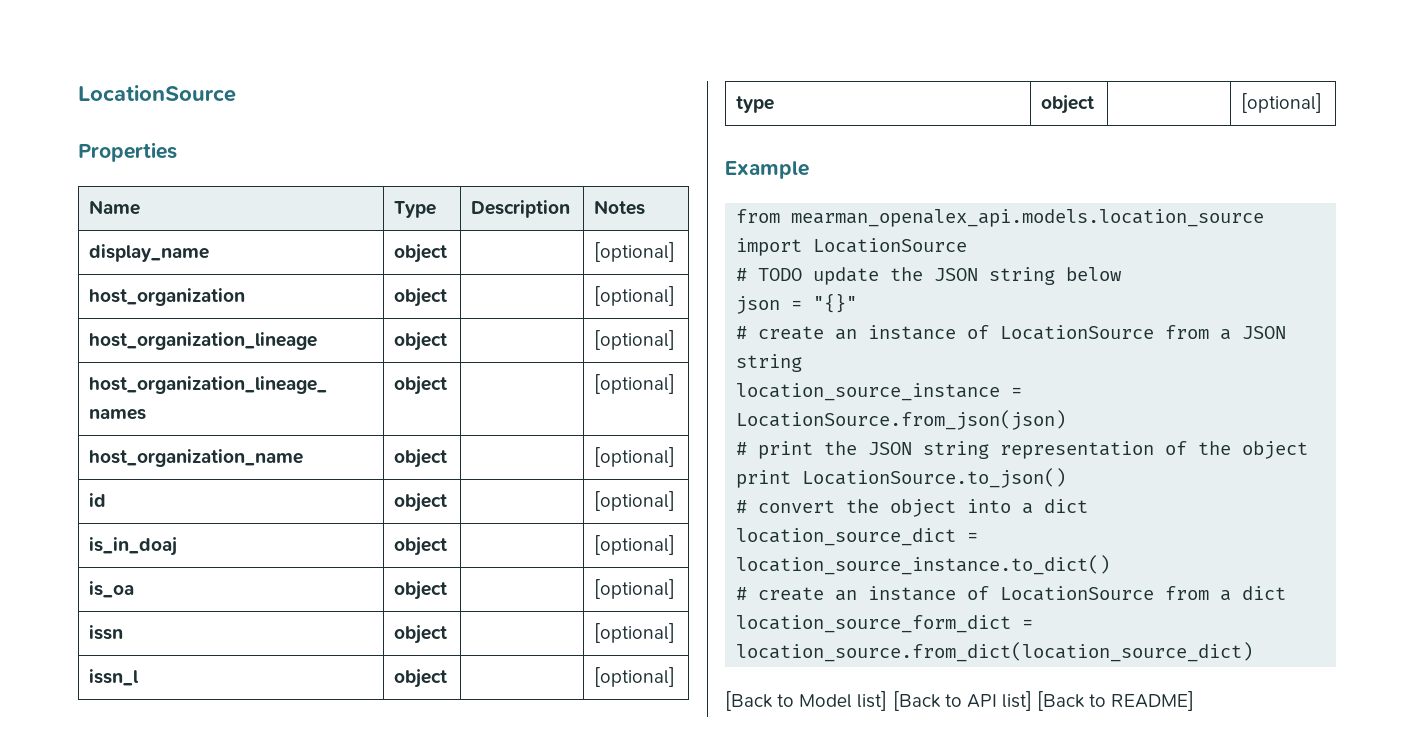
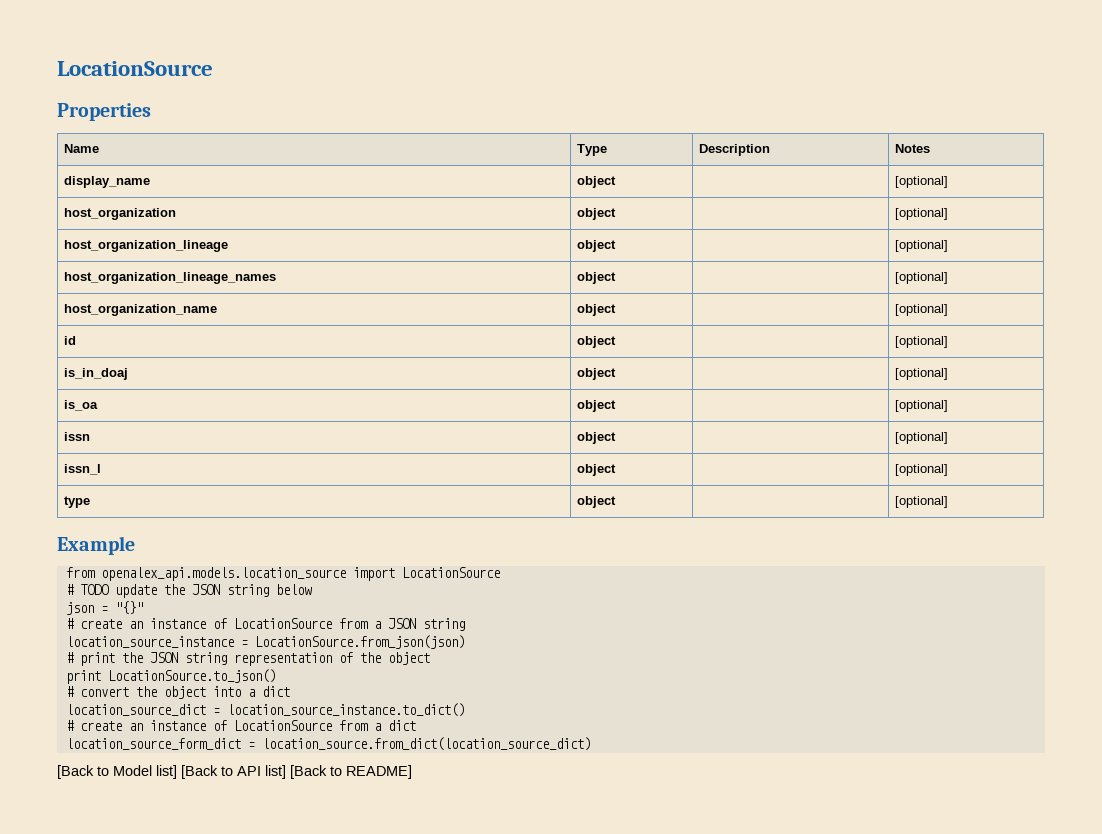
- from mearman_openalex_api.models.location_source import LocationSource
+ from openalex_api.models.location_source import LocationSource

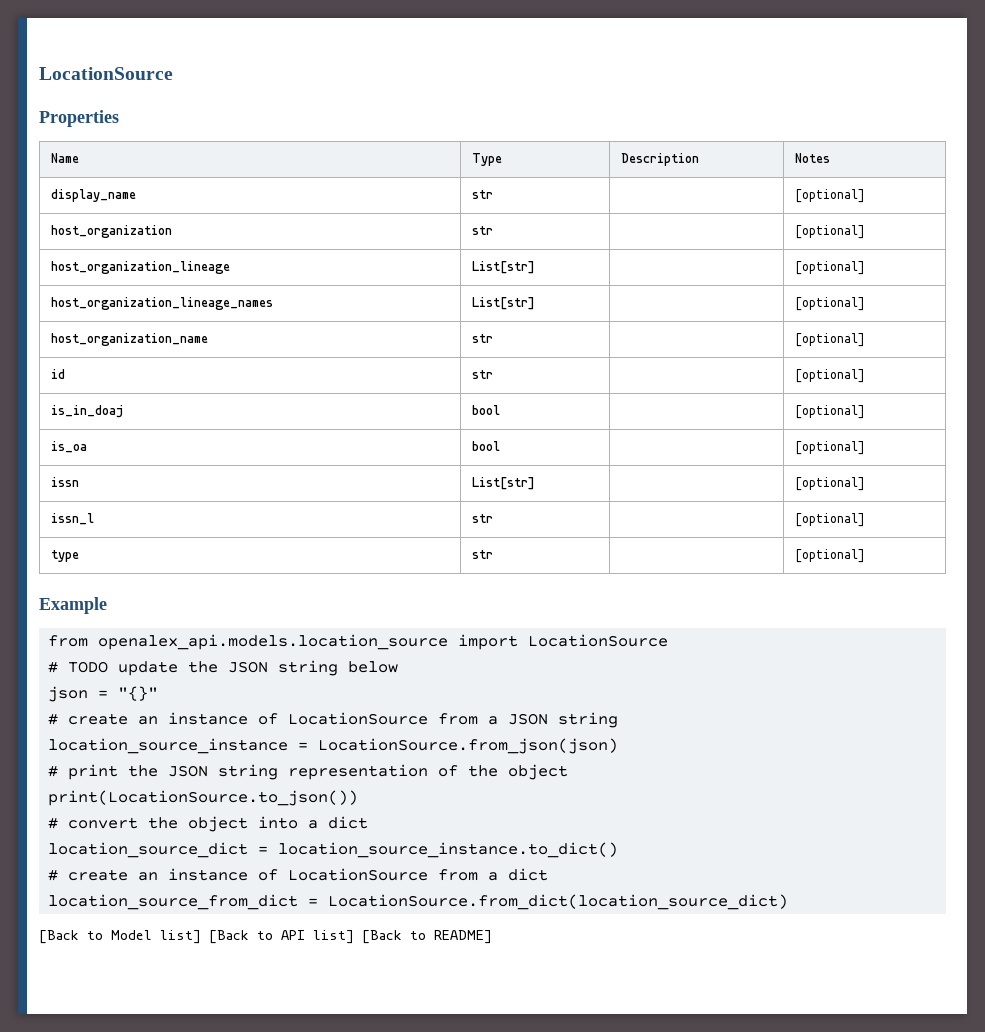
- display_name | object | | [optional]
+ display_name | str | | [optional]
- host_organization | object | | [optional]
+ host_organization | str | | [optional]
- host_organization_lineage | object | | [optional]
+ host_organization_lineage | List[str] | | [optional]
- host_organization_lineage_names | object | | [optional]
+ host_organization_lineage_names | List[str] | | [optional]
- host_organization_name | object | | [optional]
+ host_organization_name | str | | [optional]
- id | object | | [optional]
+ id | str | | [optional]
- is_in_doaj | object | | [optional]
+ is_in_doaj | bool | | [optional]
- is_oa | object | | [optional]
+ is_oa | bool | | [optional]
- issn | object | | [optional]
+ issn | List[str] | | [optional]
- issn_l | object | | [optional]
+ issn_l | str | | [optional]
- type | object | | [optional]
+ type | str | | [optional]
- print LocationSource.to_json()
+ print(LocationSource.to_json())
- location_source_form_dict = location_source.from_dict(location_source_dict)
+ location_source_from_dict = LocationSource.from_dict(location_source_dict)

